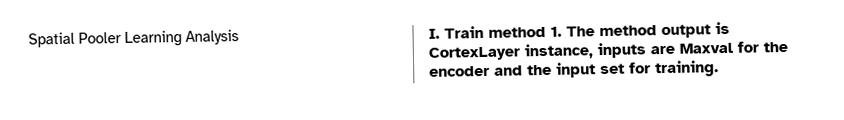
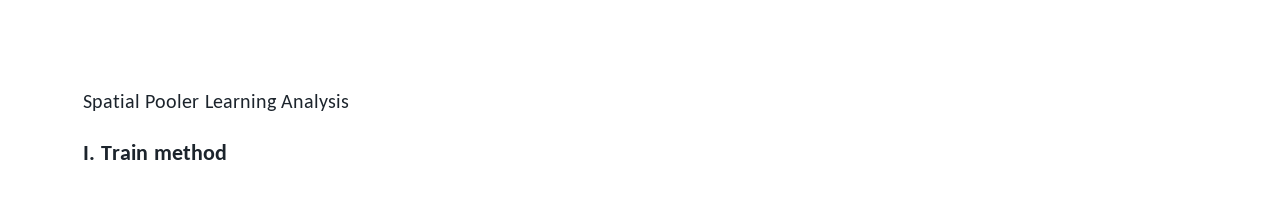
- I. Train method 1. The method output is CortexLayer instance, inputs are Maxval for the encoder and the input set for training.
+ I. Train method

